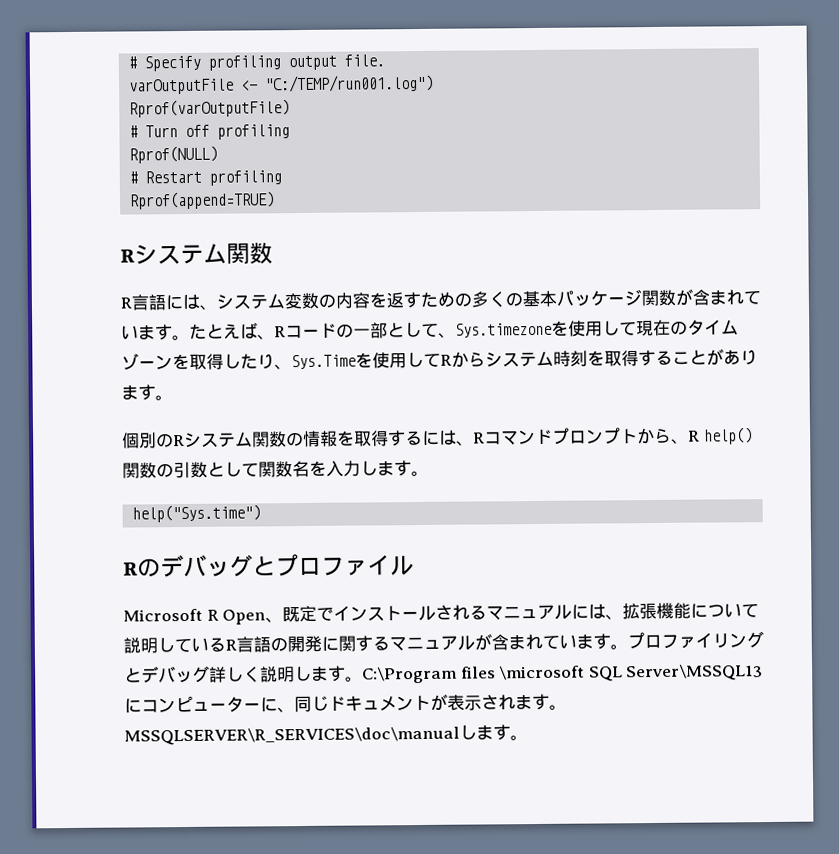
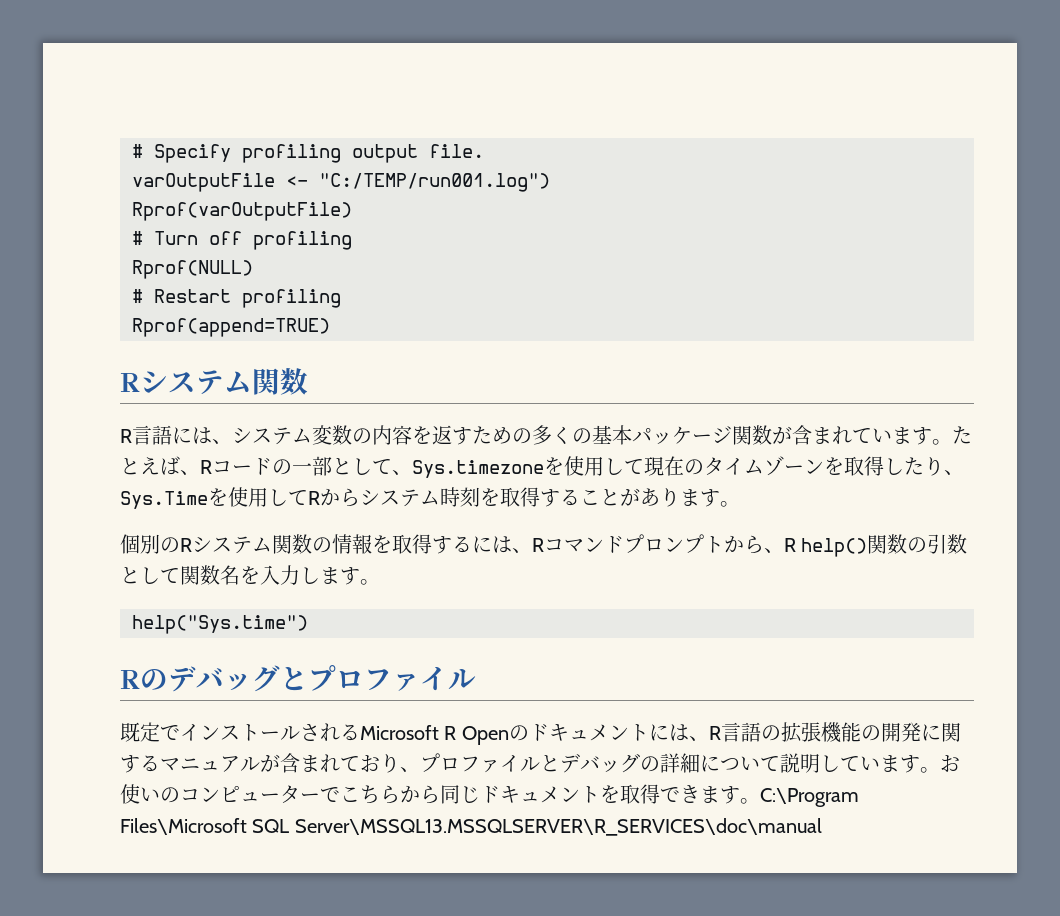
- Microsoft R Open、既定でインストールされるマニュアルには、拡張機能について説明しているR言語の開発に関するマニュアルが含まれています。プロファイリングとデバッグ詳しく説明します。C:\Program files \microsoft SQL Server\MSSQL13にコンピューターに、同じドキュメントが表示されます。MSSQLSERVER\R_SERVICES\doc\manualします。
+ 既定でインストールされるMicrosoft R Openのドキュメントには、R言語の拡張機能の開発に関するマニュアルが含まれており、プロファイルとデバッグの詳細について説明しています。お使いのコンピューターでこちらから同じドキュメントを取得できます。C:\Program Files\Microsoft SQL Server\MSSQL13.MSSQLSERVER\R_SERVICES\doc\manual

